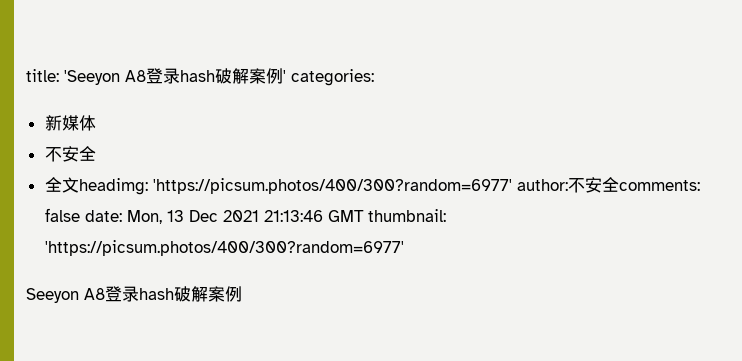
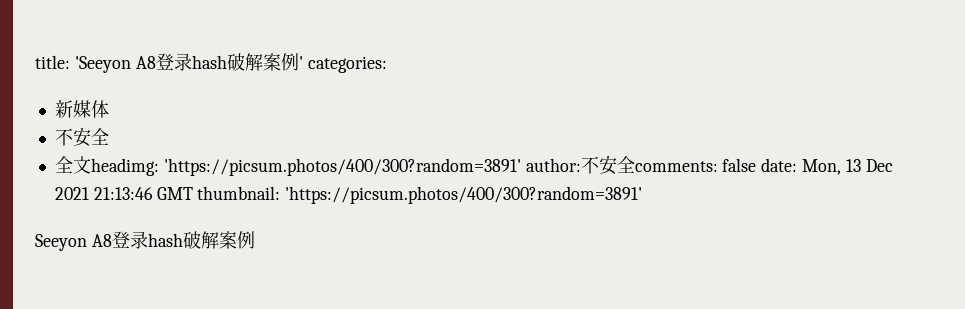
- 全文headimg: 'https://picsum.photos/400/300?random=6977' author:不安全comments: false date: Mon, 13 Dec 2021 21:13:46 GMT thumbnail: 'https://picsum.photos/400/300?random=6977'
+ 全文headimg: 'https://picsum.photos/400/300?random=3891' author:不安全comments: false date: Mon, 13 Dec 2021 21:13:46 GMT thumbnail: 'https://picsum.photos/400/300?random=3891'

